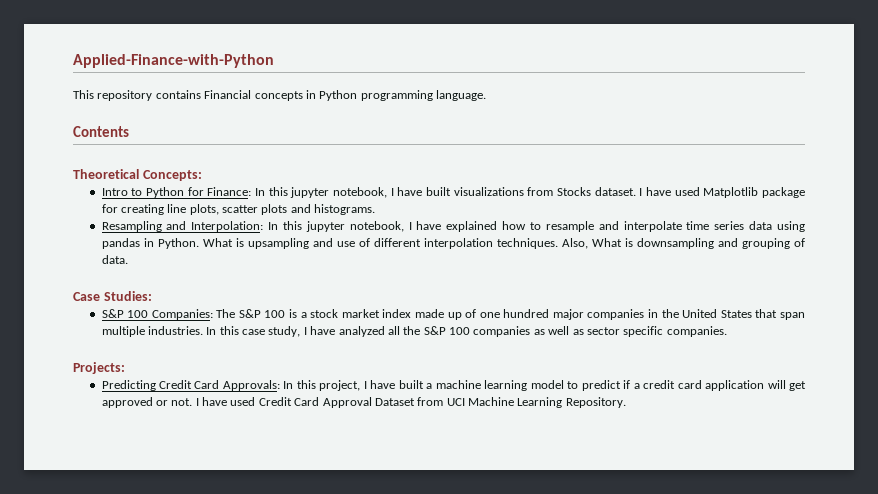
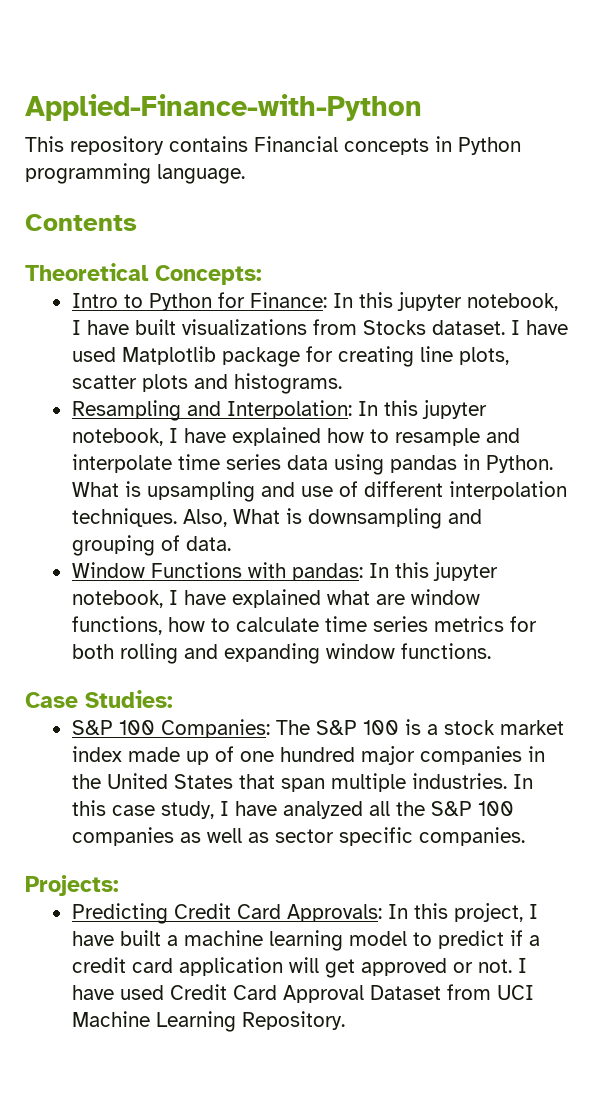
+ Window Functions with pandas: In this jupyter notebook, I have explained what are window functions, how to calculate time series metrics for both rolling and expanding window functions.

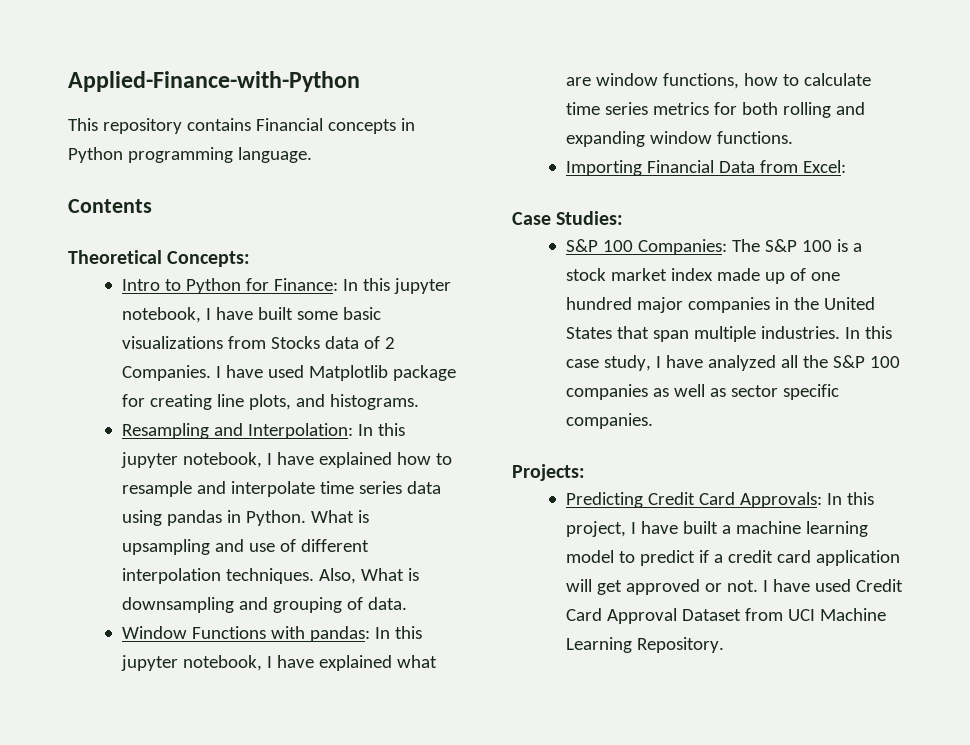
- Intro to Python for Finance: In this jupyter notebook, I have built visualizations from Stocks dataset.
+ Intro to Python for Finance: In this jupyter notebook, I have built some basic visualizations from Stocks data of 2 Companies.
- I have used Matplotlib package for creating line plots, scatter plots and histograms.
+ I have used Matplotlib package for creating line plots, and histograms.
+ Importing Financial Data from Excel:

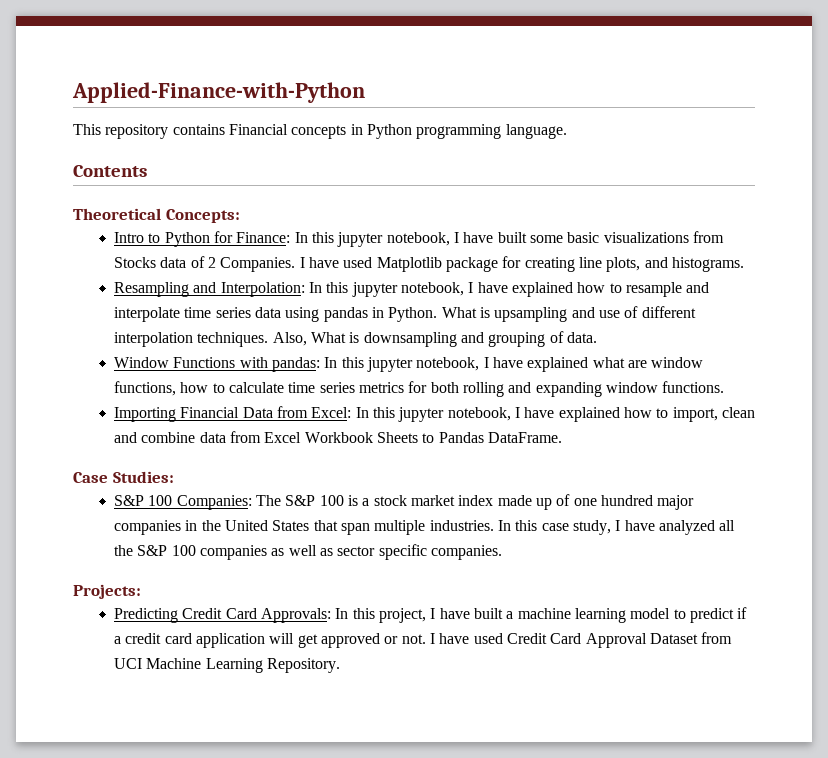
- Importing Financial Data from Excel:
+ Importing Financial Data from Excel: In this jupyter notebook, I have explained how to import, clean and combine data from Excel Workbook Sheets to Pandas DataFrame.

